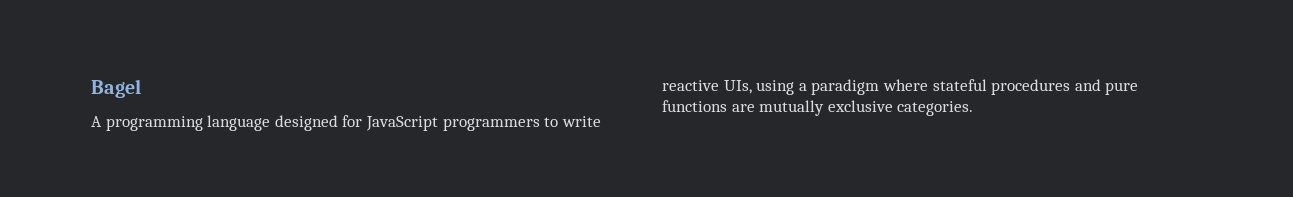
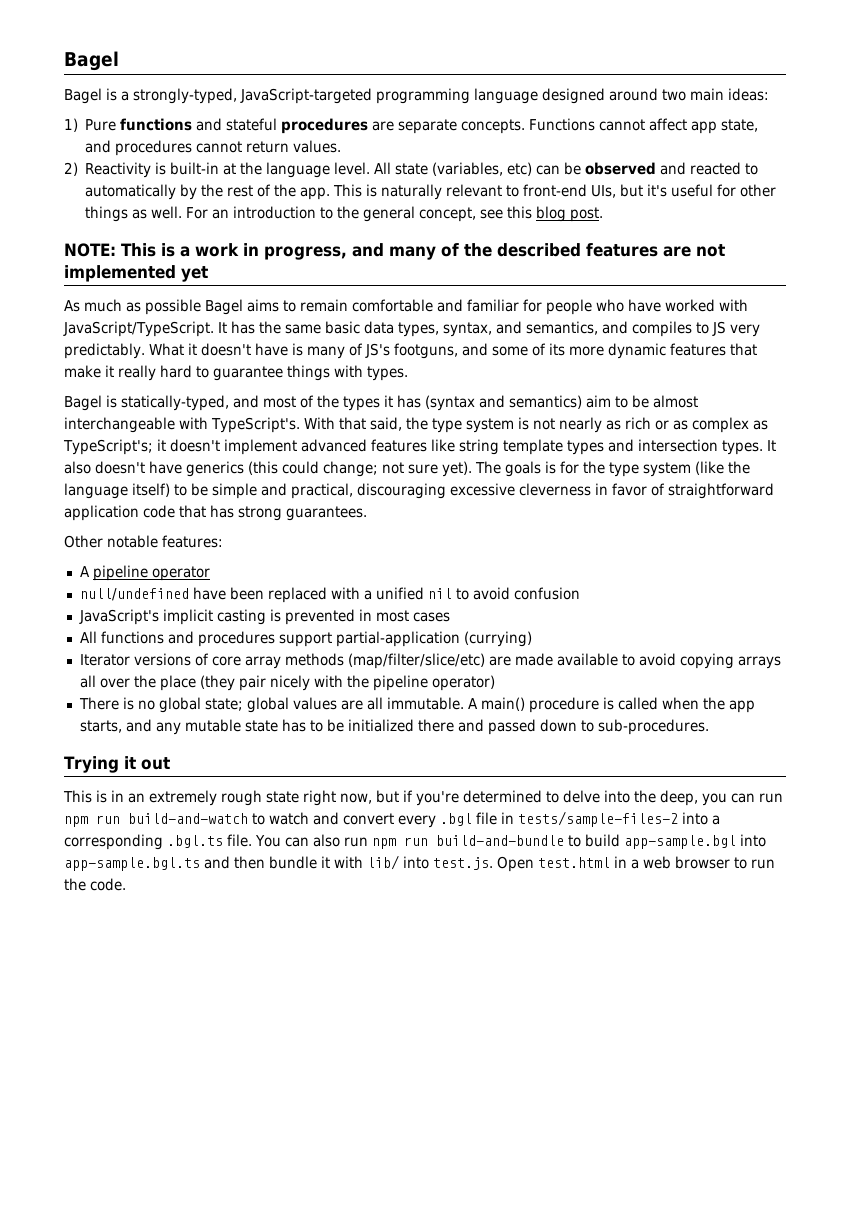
- A programming language designed for JavaScript programmers to write reactive UIs, using a paradigm where stateful procedures and pure functions are mutually exclusive categories.
+ Bagel is a strongly-typed, JavaScript-targeted programming language designed around two main ideas:
+ 1) Pure functions and stateful procedures are separate concepts. Functions cannot affect app state, and procedures cannot return values.
+ 2) Reactivity is built-in at the language level. All state (variables, etc) can be observed and reacted to automatically by the rest of the app. This is naturally relevant to front-end UIs, but it's useful for other things as well. For an introduction to the general concept, see this blog post.
+ NOTE: This is a work in progress, and many of the described features are not implemented yet
+ As much as possible Bagel aims to remain comfortable and familiar for people who have worked with JavaScript/TypeScript. It has the same basic data types, syntax, and semantics, and compiles to JS very predictably. What it doesn't have is many of JS's footguns, and some of its more dynamic features that make it really hard to guarantee things with types.
+ Bagel is statically-typed, and most of the types it has (syntax and semantics) aim to be almost interchangeable with TypeScript's. With that said, the type system is not nearly as rich or as complex as TypeScript's; it doesn't implement advanced features like string template types and intersection types. It also doesn't have generics (this could change; not sure yet). The goals is for the type system (like the language itself) to be simple and practical, discouraging excessive cleverness in favor of straightforward application code that has strong guarantees.
+ Other notable features:
+ A pipeline operator
+ null/undefined have been replaced with a unified nil to avoid confusion
+ JavaScript's implicit casting is prevented in most cases
+ All functions and procedures support partial-application (currying)
+ Iterator versions of core array methods (map/filter/slice/etc) are made available to avoid copying arrays all over the place (they pair nicely with the pipeline operator)
+ There is no global state; global values are all immutable. A main() procedure is called when the app starts, and any mutable state has to be initialized there and passed down to sub-procedures.
+ Trying it out
+ This is in an extremely rough state right now, but if you're determined to delve into the deep, you can run npm run build-and-watch to watch and convert every .bgl file in tests/sample-files-2 into a corresponding .bgl.ts file. You can also run npm run build-and-bundle to build app-sample.bgl into app-sample.bgl.ts and then bundle it with lib/ into test.js. Open test.html in a web browser to run the code.

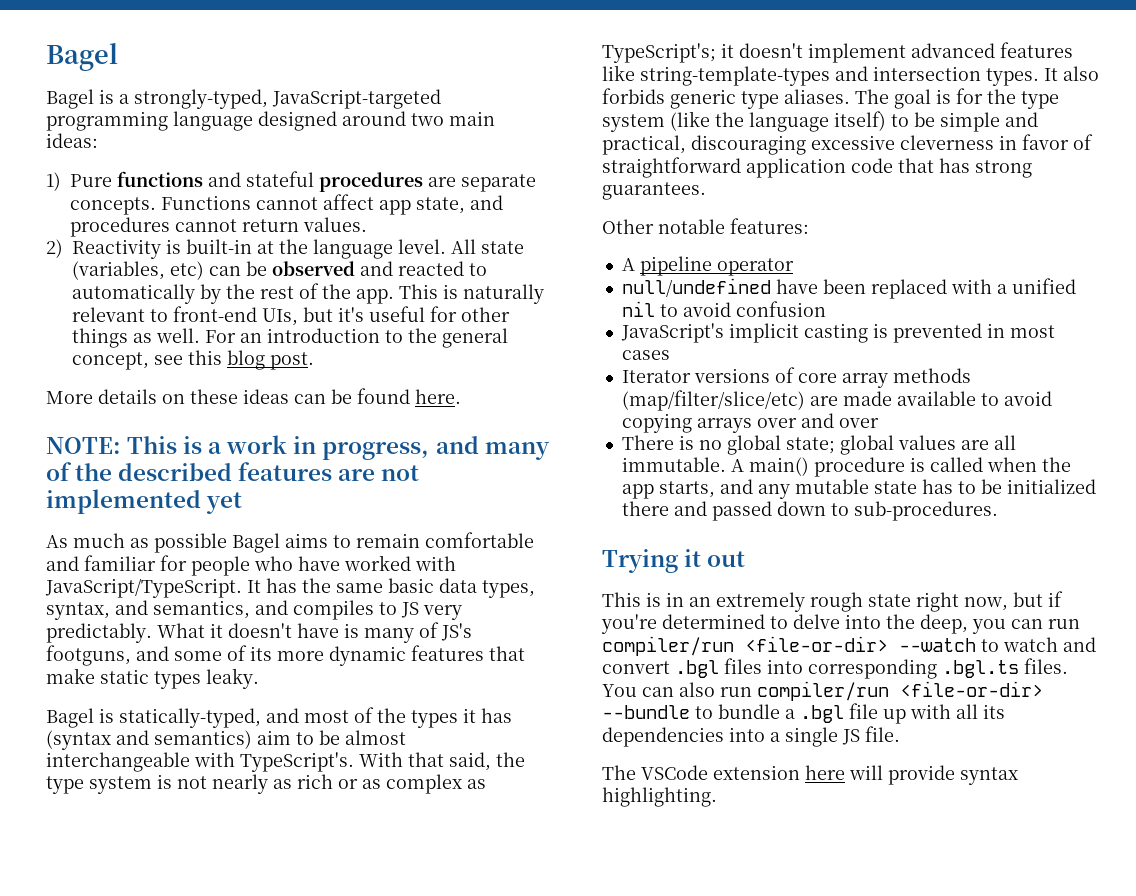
+ More details on these ideas can be found here.
- What it doesn't have is many of JS's footguns, and some of its more dynamic features that make it really hard to guarantee things with types.
+ What it doesn't have is many of JS's footguns, and some of its more dynamic features that make static types leaky.
- With that said, the type system is not nearly as rich or as complex as TypeScript's; it doesn't implement advanced features like string template types and intersection types.
+ With that said, the type system is not nearly as rich or as complex as TypeScript's; it doesn't implement advanced features like string-template-types and intersection types.
- It also doesn't have generics (this could change; not sure yet). The goals is for the type system (like the language itself) to be simple and practical, discouraging excessive cleverness in favor of straightforward application code that has strong guarantees.
+ It also forbids generic type aliases. The goal is for the type system (like the language itself) to be simple and practical, discouraging excessive cleverness in favor of straightforward application code that has strong guarantees.
- All functions and procedures support partial-application (currying)
- Iterator versions of core array methods (map/filter/slice/etc) are made available to avoid copying arrays all over the place (they pair nicely with the pipeline operator)
+ Iterator versions of core array methods (map/filter/slice/etc) are made available to avoid copying arrays over and over
- This is in an extremely rough state right now, but if you're determined to delve into the deep, you can run npm run build-and-watch to watch and convert every .bgl file in tests/sample-files-2 into a corresponding .bgl.ts file.
+ This is in an extremely rough state right now, but if you're determined to delve into the deep, you can run compiler/run <file-or-dir> --watch to watch and convert .bgl files into corresponding .bgl.ts files.
- You can also run npm run build-and-bundle to build app-sample.bgl into app-sample.bgl.ts and then bundle it with lib/ into test.js. Open test.html in a web browser to run the code.
+ You can also run compiler/run <file-or-dir> --bundle to bundle a .bgl file up with all its dependencies into a single JS file.
+ The VSCode extension here will provide syntax highlighting.

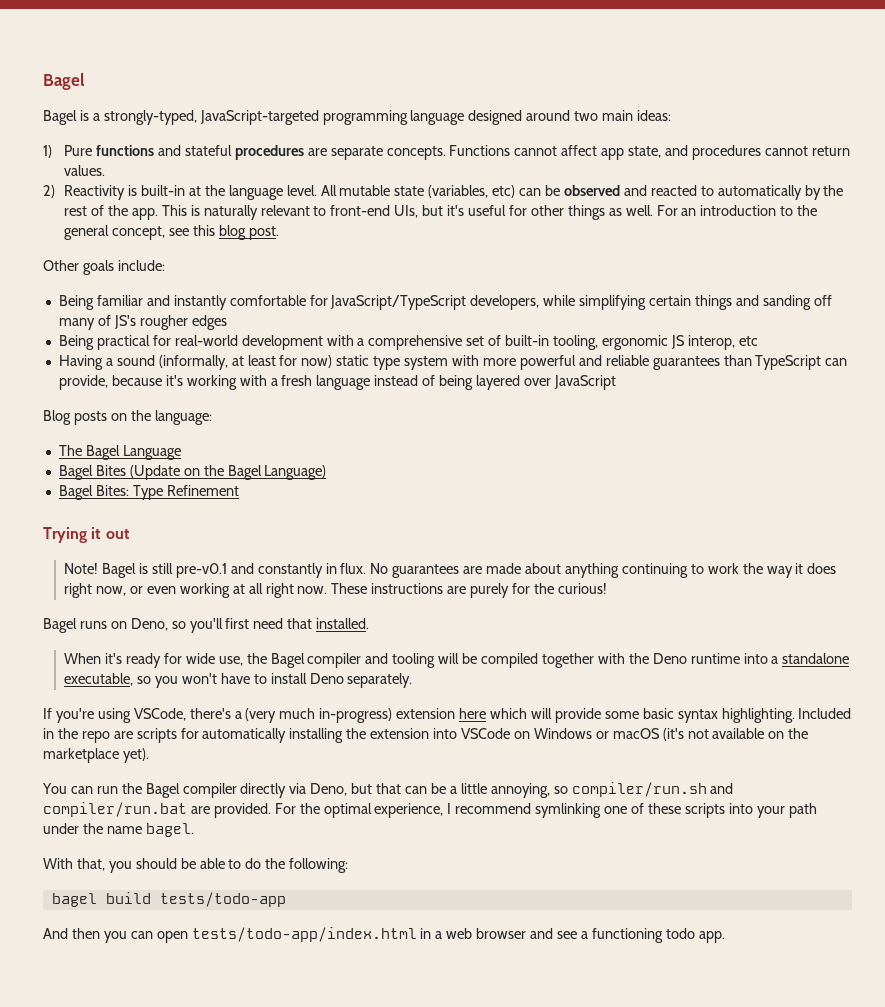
- All state (variables, etc) can be observed and reacted to automatically by the rest of the app.
+ All mutable state (variables, etc) can be observed and reacted to automatically by the rest of the app.
- More details on these ideas can be found here.
- NOTE: This is a work in progress, and many of the described features are not implemented yet
- As much as possible Bagel aims to remain comfortable and familiar for people who have worked with JavaScript/TypeScript. It has the same basic data types, syntax, and semantics, and compiles to JS very predictably. What it doesn't have is many of JS's footguns, and some of its more dynamic features that make static types leaky.
- Bagel is statically-typed, and most of the types it has (syntax and semantics) aim to be almost interchangeable with TypeScript's. With that said, the type system is not nearly as rich or as complex as TypeScript's; it doesn't implement advanced features like string-template-types and intersection types. It also forbids generic type aliases. The goal is for the type system (like the language itself) to be simple and practical, discouraging excessive cleverness in favor of straightforward application code that has strong guarantees.
- Other notable features:
- A pipeline operator
- null/undefined have been replaced with a unified nil to avoid confusion
- JavaScript's implicit casting is prevented in most cases
- Iterator versions of core array methods (map/filter/slice/etc) are made available to avoid copying arrays over and over
- There is no global state; global values are all immutable. A main() procedure is called when the app starts, and any mutable state has to be initialized there and passed down to sub-procedures.
+ Other goals include:
+ Being familiar and instantly comfortable for JavaScript/TypeScript developers, while simplifying certain things and sanding off many of JS's rougher edges
+ Being practical for real-world development with a comprehensive set of built-in tooling, ergonomic JS interop, etc
+ Having a sound (informally, at least for now) static type system with more powerful and reliable guarantees than TypeScript can provide, because it's working with a fresh language instead of being layered over JavaScript
+ Blog posts on the language:
+ The Bagel Language
+ Bagel Bites (Update on the Bagel Language)
+ Bagel Bites: Type Refinement
  Trying it out
- This is in an extremely rough state right now, but if you're determined to delve into the deep, you can run compiler/run <file-or-dir> --watch to watch and convert .bgl files into corresponding .bgl.ts files. You can also run compiler/run <file-or-dir> --bundle to bundle a .bgl file up with all its dependencies into a single JS file.
- The VSCode extension here will provide syntax highlighting.
+ Note! Bagel is still pre-v0.1 and constantly in flux. No guarantees are made about anything continuing to work the way it does right now, or even working at all right now. These instructions are purely for the curious!
+ Bagel runs on Deno, so you'll first need that installed.
+ When it's ready for wide use, the Bagel compiler and tooling will be compiled together with the Deno runtime into a standalone executable, so you won't have to install Deno separately.
+ If you're using VSCode, there's a (very much in-progress) extension here which will provide some basic syntax highlighting. Included in the repo are scripts for automatically installing the extension into VSCode on Windows or macOS (it's not available on the marketplace yet).
+ You can run the Bagel compiler directly via Deno, but that can be a little annoying, so compiler/run.sh and compiler/run.bat are provided. For the optimal experience, I recommend symlinking one of these scripts into your path under the name bagel.
+ With that, you should be able to do the following:
+ bagel build tests/todo-app
+ And then you can open tests/todo-app/index.html in a web browser and see a functioning todo app.

